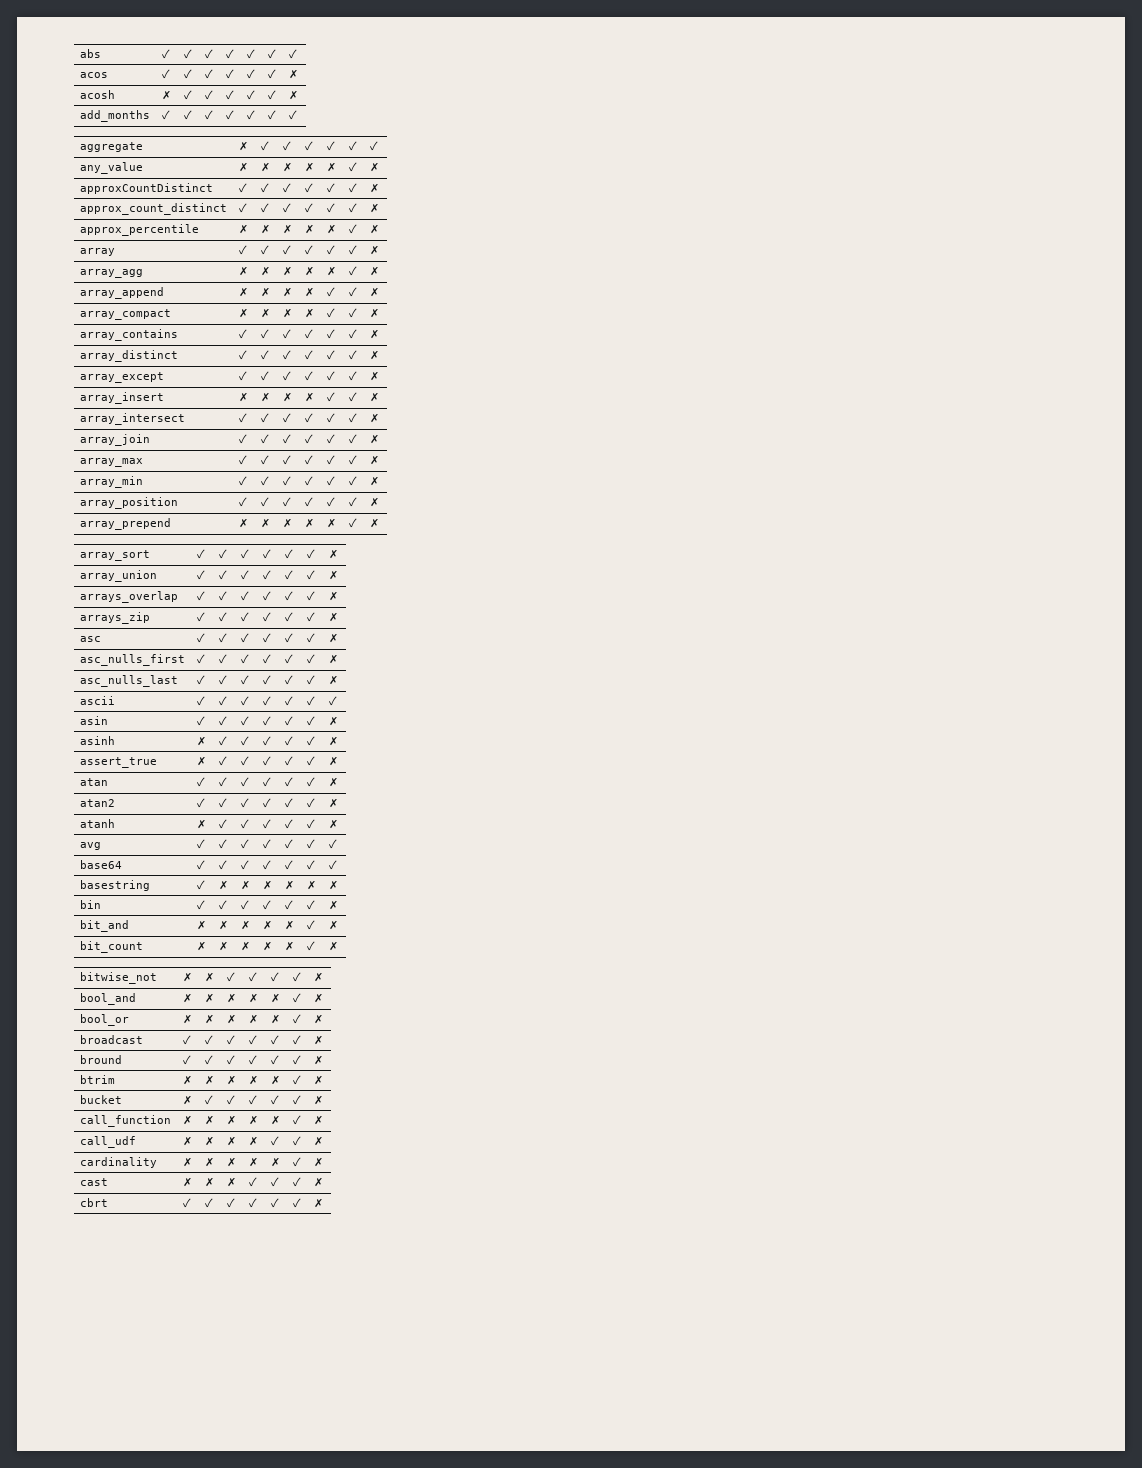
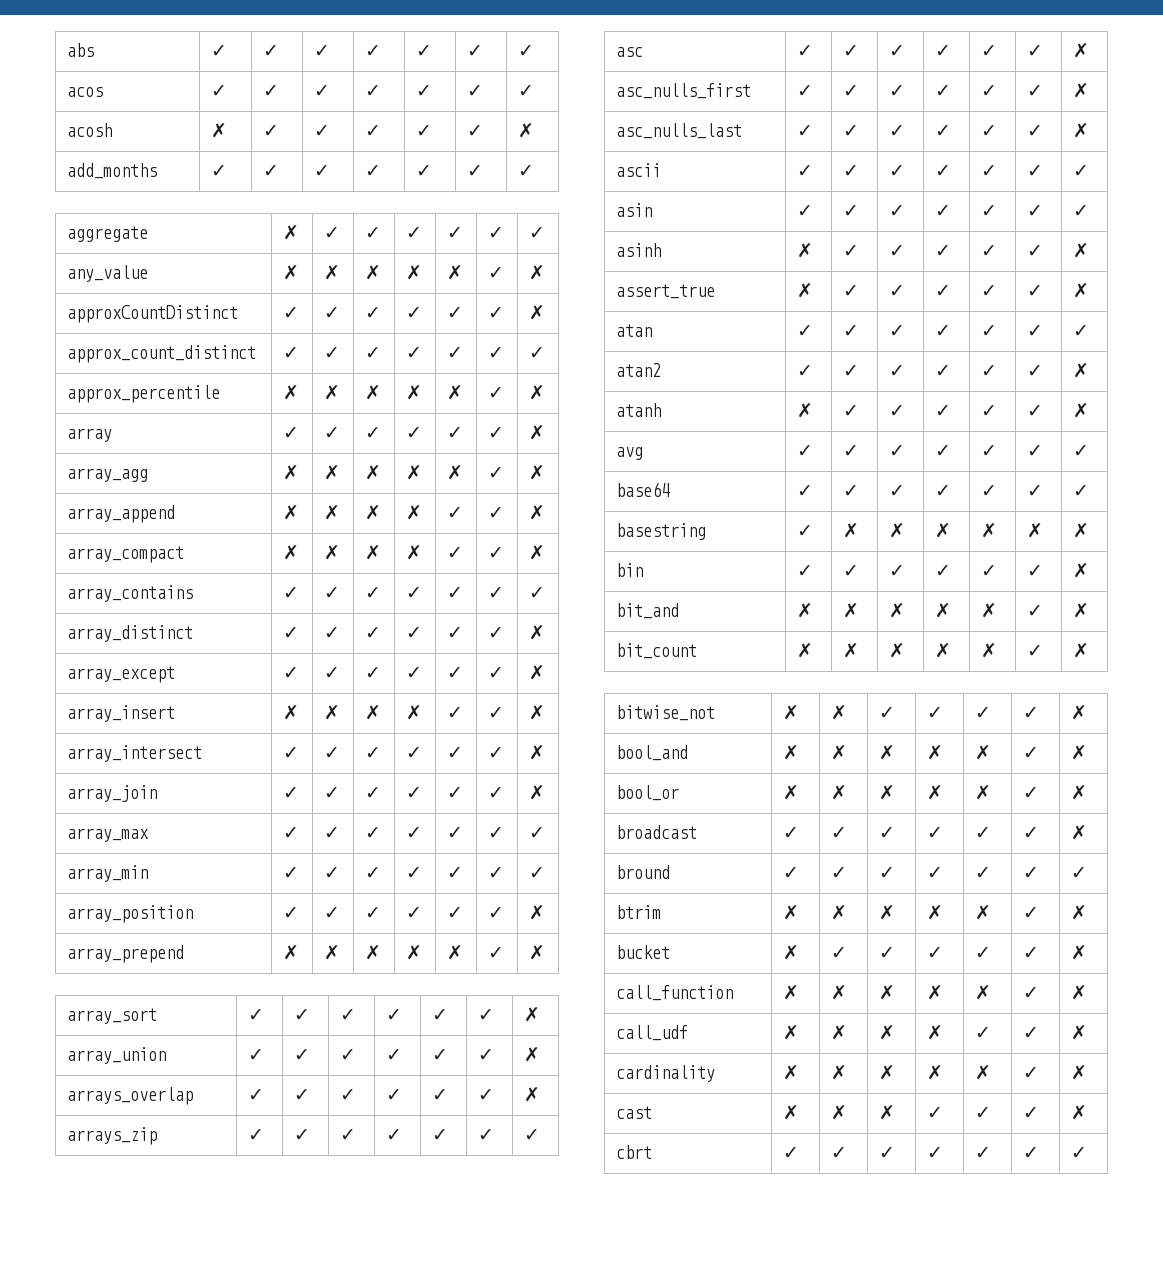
- acos | ✓ | ✓ | ✓ | ✓ | ✓ | ✓ | ✗
+ acos | ✓ | ✓ | ✓ | ✓ | ✓ | ✓ | ✓
- approx_count_distinct | ✓ | ✓ | ✓ | ✓ | ✓ | ✓ | ✗
+ approx_count_distinct | ✓ | ✓ | ✓ | ✓ | ✓ | ✓ | ✓
- array_contains | ✓ | ✓ | ✓ | ✓ | ✓ | ✓ | ✗
+ array_contains | ✓ | ✓ | ✓ | ✓ | ✓ | ✓ | ✓
- array_max | ✓ | ✓ | ✓ | ✓ | ✓ | ✓ | ✗
+ array_max | ✓ | ✓ | ✓ | ✓ | ✓ | ✓ | ✓
- array_min | ✓ | ✓ | ✓ | ✓ | ✓ | ✓ | ✗
+ array_min | ✓ | ✓ | ✓ | ✓ | ✓ | ✓ | ✓
- arrays_zip | ✓ | ✓ | ✓ | ✓ | ✓ | ✓ | ✗
+ arrays_zip | ✓ | ✓ | ✓ | ✓ | ✓ | ✓ | ✓
- asin | ✓ | ✓ | ✓ | ✓ | ✓ | ✓ | ✗
+ asin | ✓ | ✓ | ✓ | ✓ | ✓ | ✓ | ✓
- atan | ✓ | ✓ | ✓ | ✓ | ✓ | ✓ | ✗
+ atan | ✓ | ✓ | ✓ | ✓ | ✓ | ✓ | ✓
- bround | ✓ | ✓ | ✓ | ✓ | ✓ | ✓ | ✗
+ bround | ✓ | ✓ | ✓ | ✓ | ✓ | ✓ | ✓
- cbrt | ✓ | ✓ | ✓ | ✓ | ✓ | ✓ | ✗
+ cbrt | ✓ | ✓ | ✓ | ✓ | ✓ | ✓ | ✓

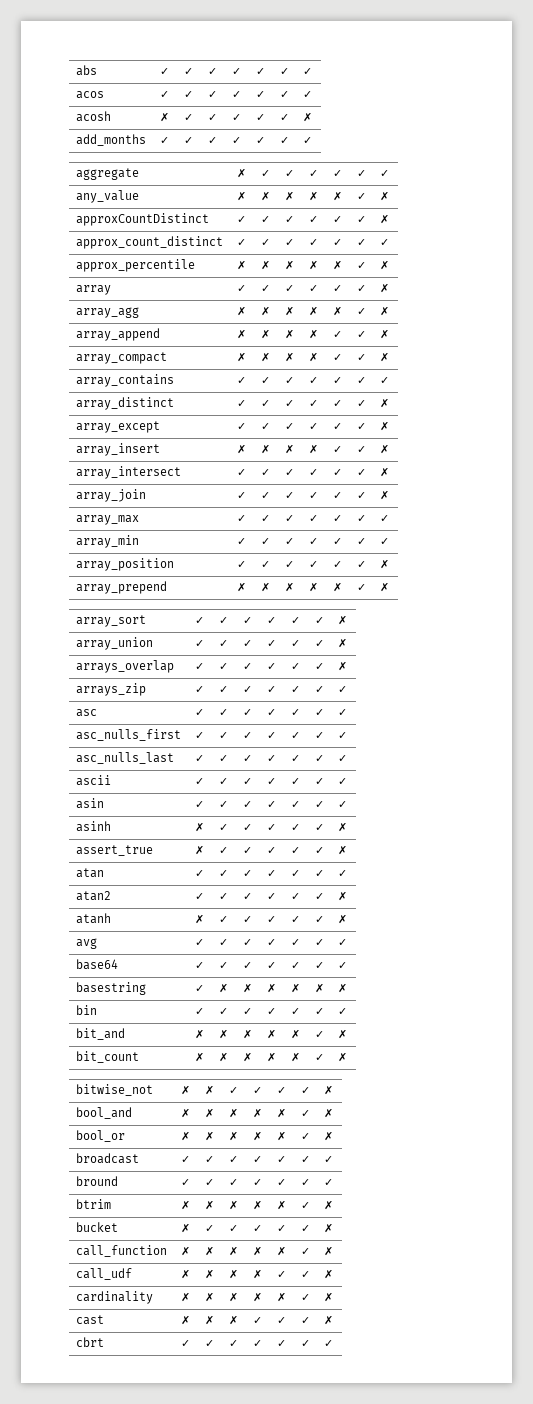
- asc | ✓ | ✓ | ✓ | ✓ | ✓ | ✓ | ✗
+ asc | ✓ | ✓ | ✓ | ✓ | ✓ | ✓ | ✓
- asc_nulls_first | ✓ | ✓ | ✓ | ✓ | ✓ | ✓ | ✗
+ asc_nulls_first | ✓ | ✓ | ✓ | ✓ | ✓ | ✓ | ✓
- asc_nulls_last | ✓ | ✓ | ✓ | ✓ | ✓ | ✓ | ✗
+ asc_nulls_last | ✓ | ✓ | ✓ | ✓ | ✓ | ✓ | ✓
- bin | ✓ | ✓ | ✓ | ✓ | ✓ | ✓ | ✗
+ bin | ✓ | ✓ | ✓ | ✓ | ✓ | ✓ | ✓
- broadcast | ✓ | ✓ | ✓ | ✓ | ✓ | ✓ | ✗
+ broadcast | ✓ | ✓ | ✓ | ✓ | ✓ | ✓ | ✓

